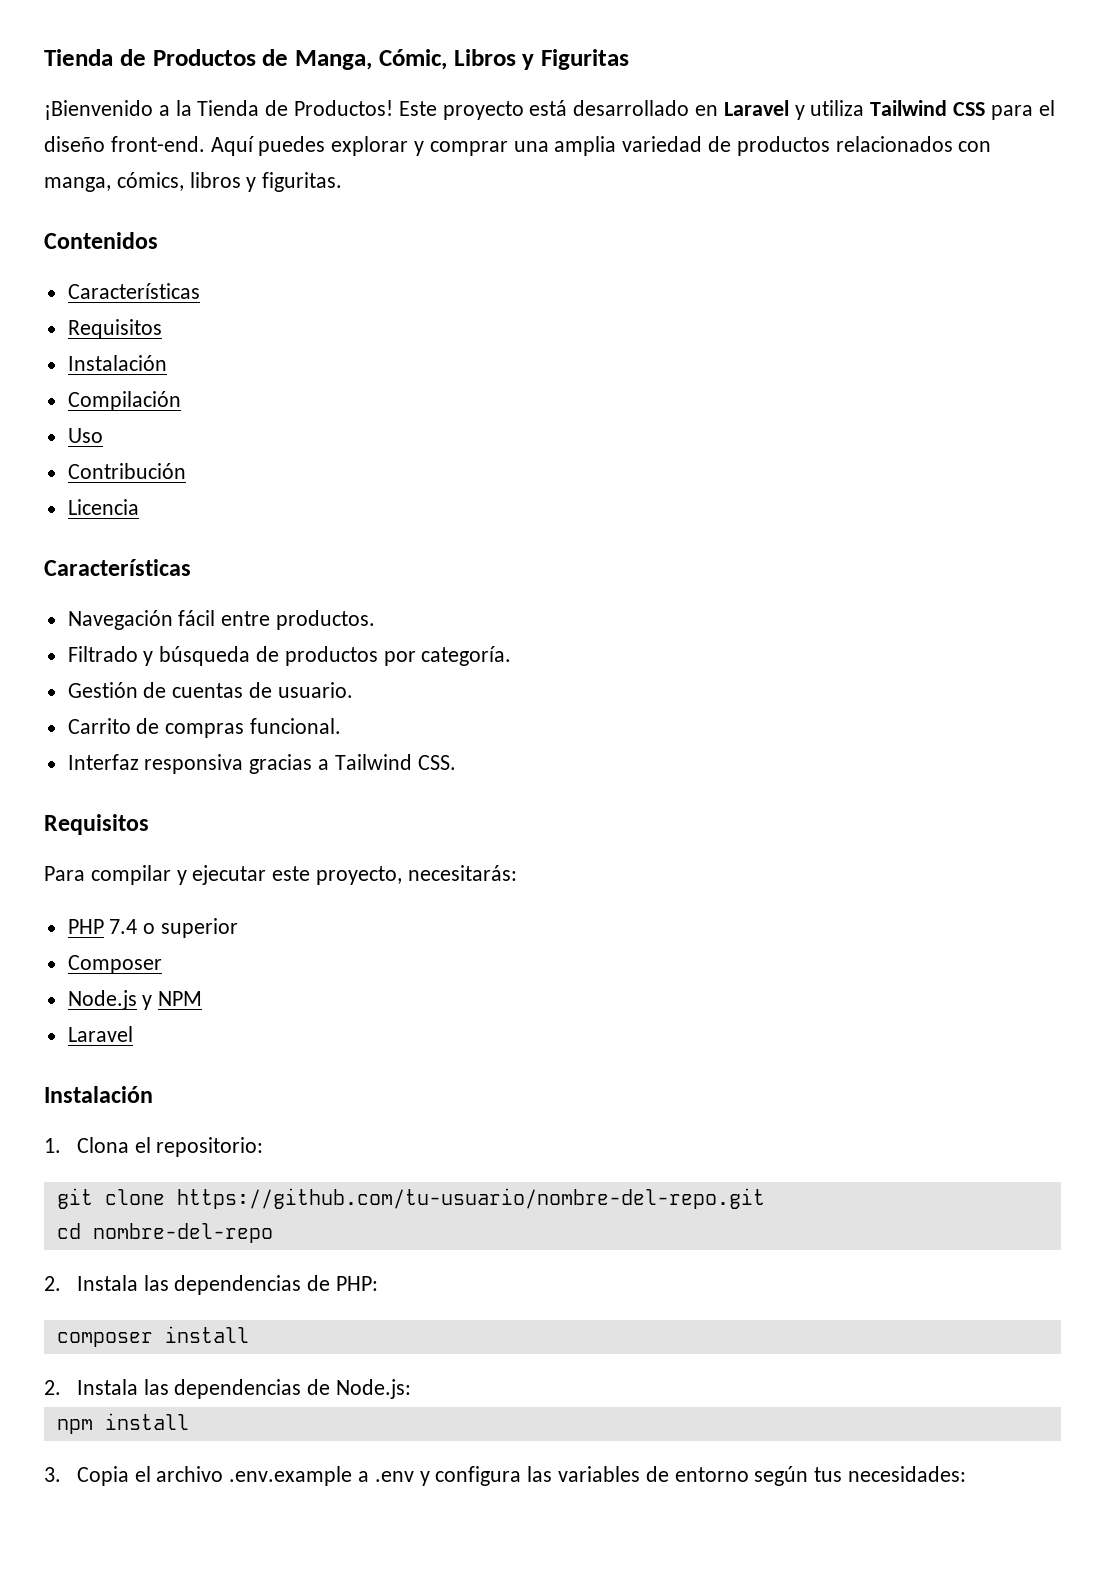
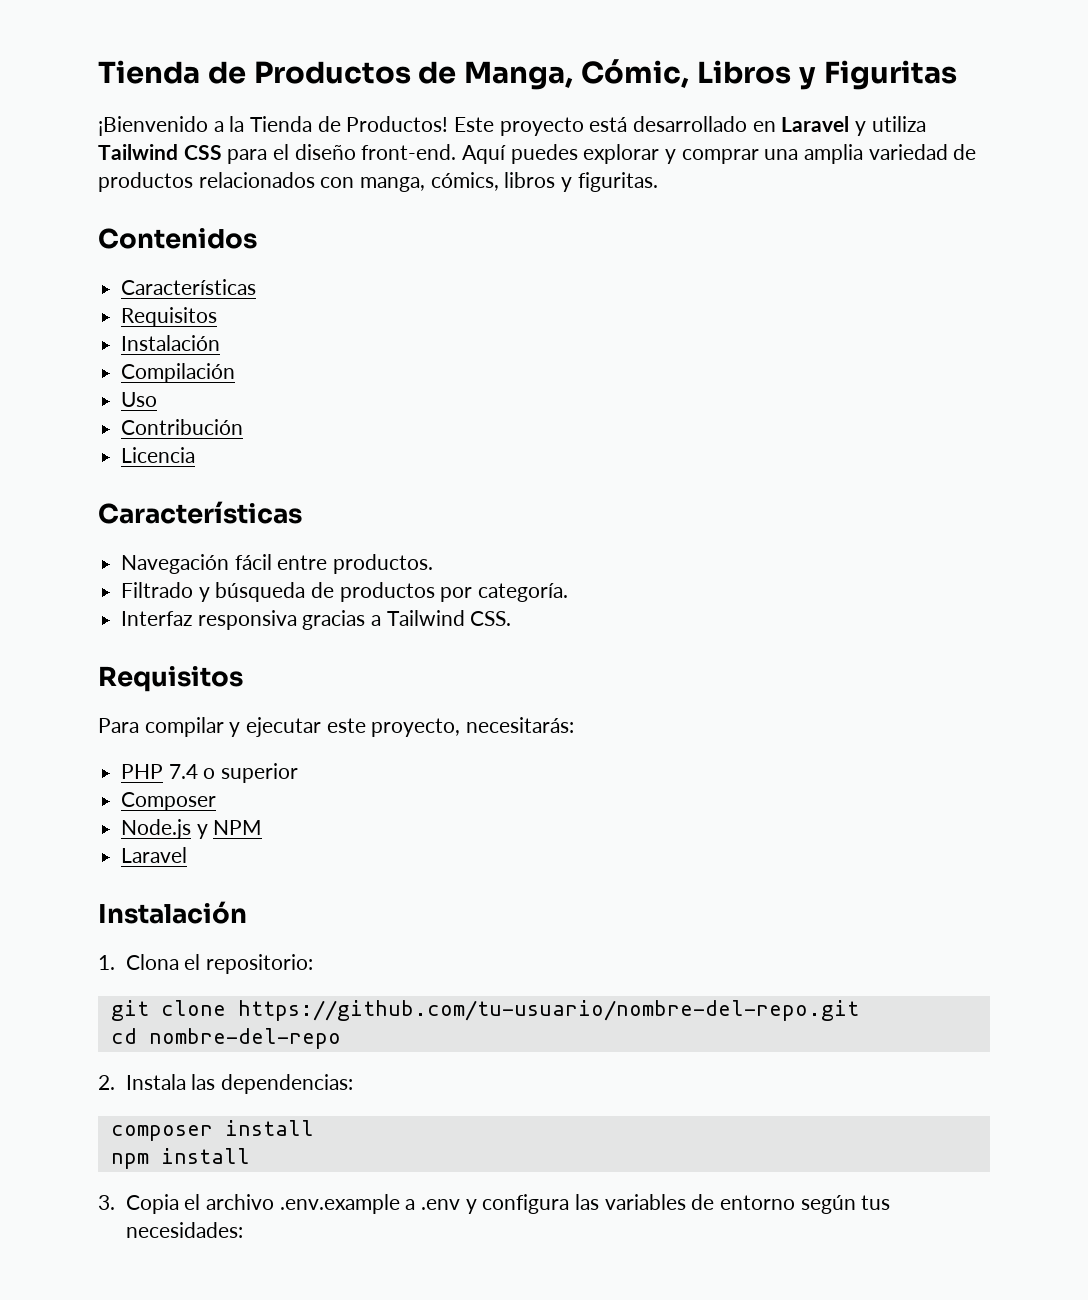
- Gestión de cuentas de usuario.
- Carrito de compras funcional.
- 2. Instala las dependencias de PHP:
+ 2. Instala las dependencias:
- 2. Instala las dependencias de Node.js:

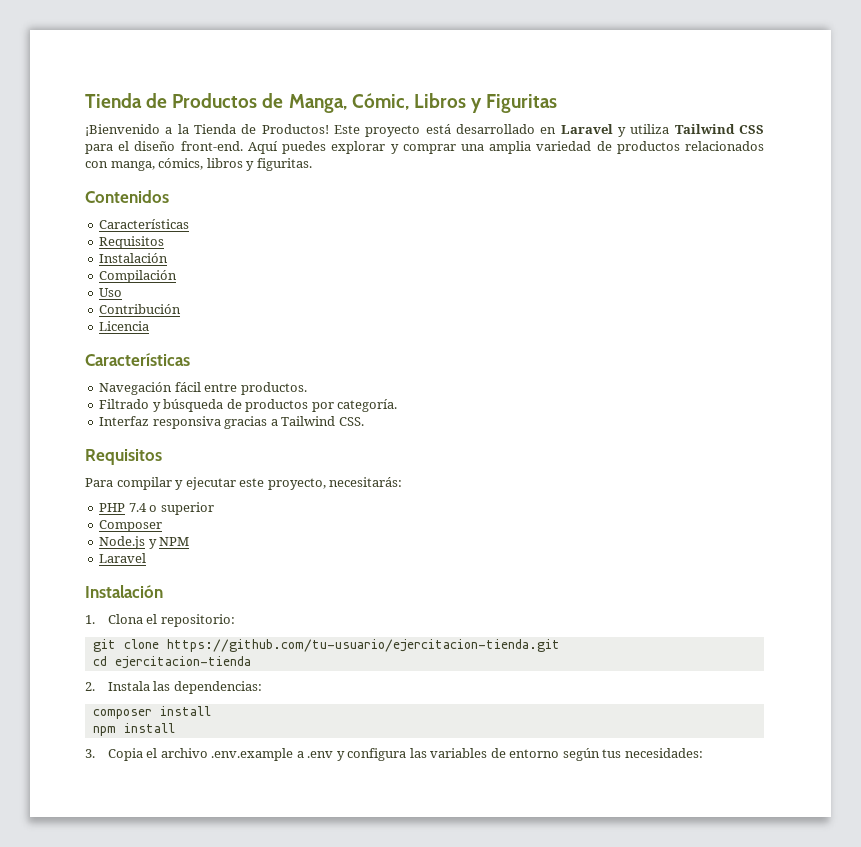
- git clone https://github.com/tu-usuario/nombre-del-repo.git
+ git clone https://github.com/tu-usuario/ejercitacion-tienda.git
- cd nombre-del-repo
+ cd ejercitacion-tienda

